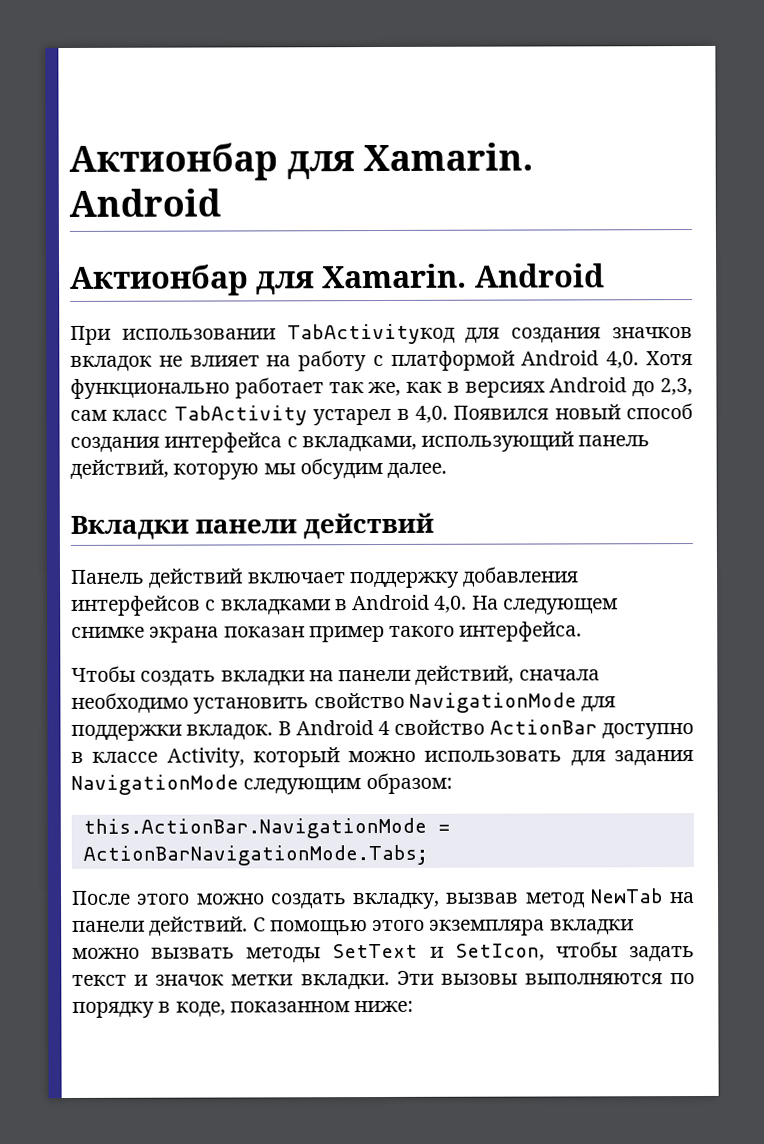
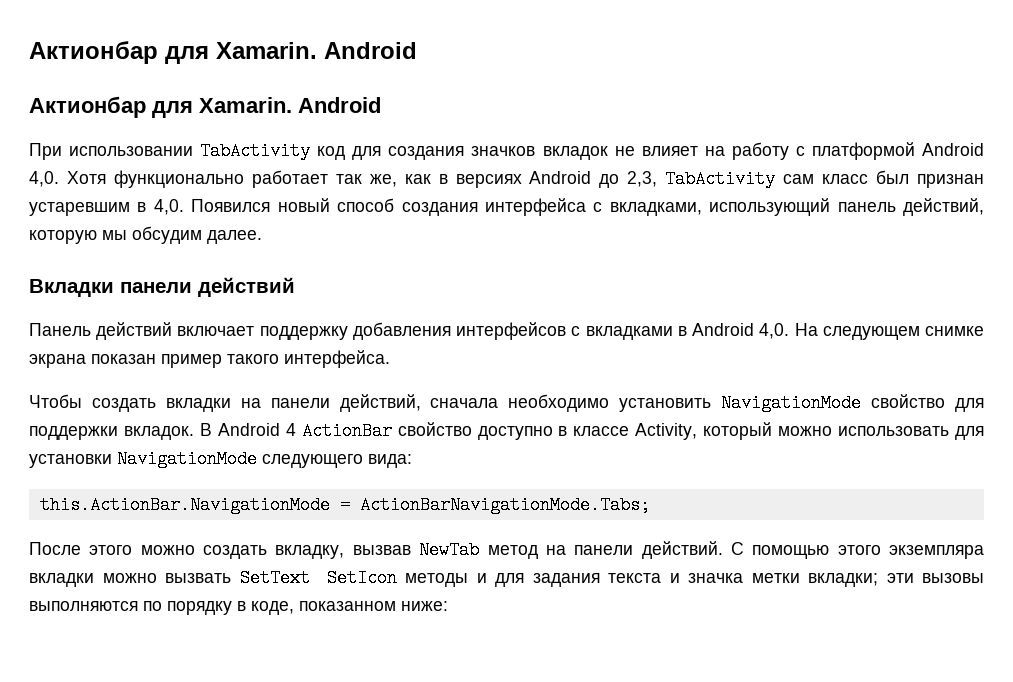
- При использовании TabActivityкод для создания значков вкладок не влияет на работу с платформой Android 4,0.
+ При использовании TabActivity код для создания значков вкладок не влияет на работу с платформой Android 4,0.
- Хотя функционально работает так же, как в версиях Android до 2,3, сам класс TabActivity устарел в 4,0.
+ Хотя функционально работает так же, как в версиях Android до 2,3, TabActivity сам класс был признан устаревшим в 4,0.
- Чтобы создать вкладки на панели действий, сначала необходимо установить свойство NavigationMode для поддержки вкладок.
+ Чтобы создать вкладки на панели действий, сначала необходимо установить NavigationMode свойство для поддержки вкладок.
- В Android 4 свойство ActionBar доступно в классе Activity, который можно использовать для задания NavigationMode следующим образом:
+ В Android 4 ActionBar свойство доступно в классе Activity, который можно использовать для установки NavigationMode следующего вида:
- После этого можно создать вкладку, вызвав метод NewTab на панели действий.
+ После этого можно создать вкладку, вызвав NewTab метод на панели действий.
- С помощью этого экземпляра вкладки можно вызвать методы SetText и SetIcon, чтобы задать текст и значок метки вкладки. Эти вызовы выполняются по порядку в коде, показанном ниже:
+ С помощью этого экземпляра вкладки можно вызвать SetText SetIcon методы и для задания текста и значка метки вкладки; эти вызовы выполняются по порядку в коде, показанном ниже:

